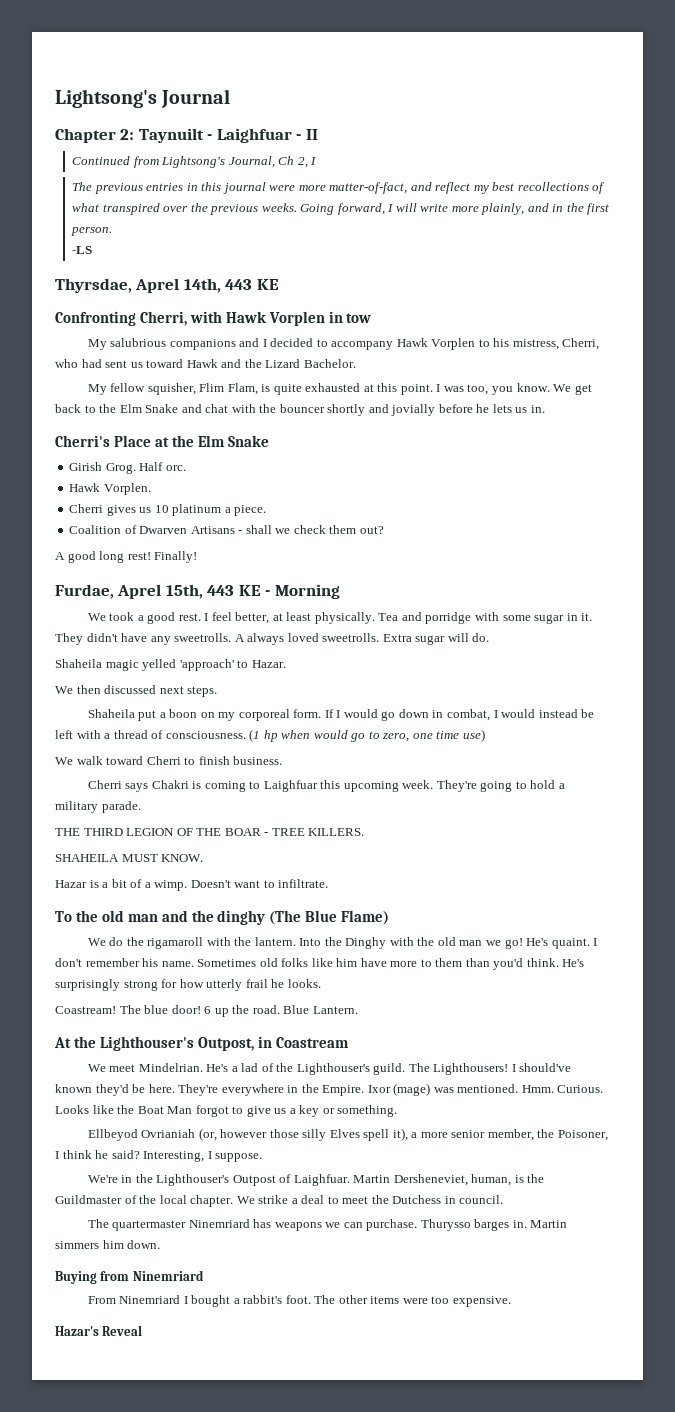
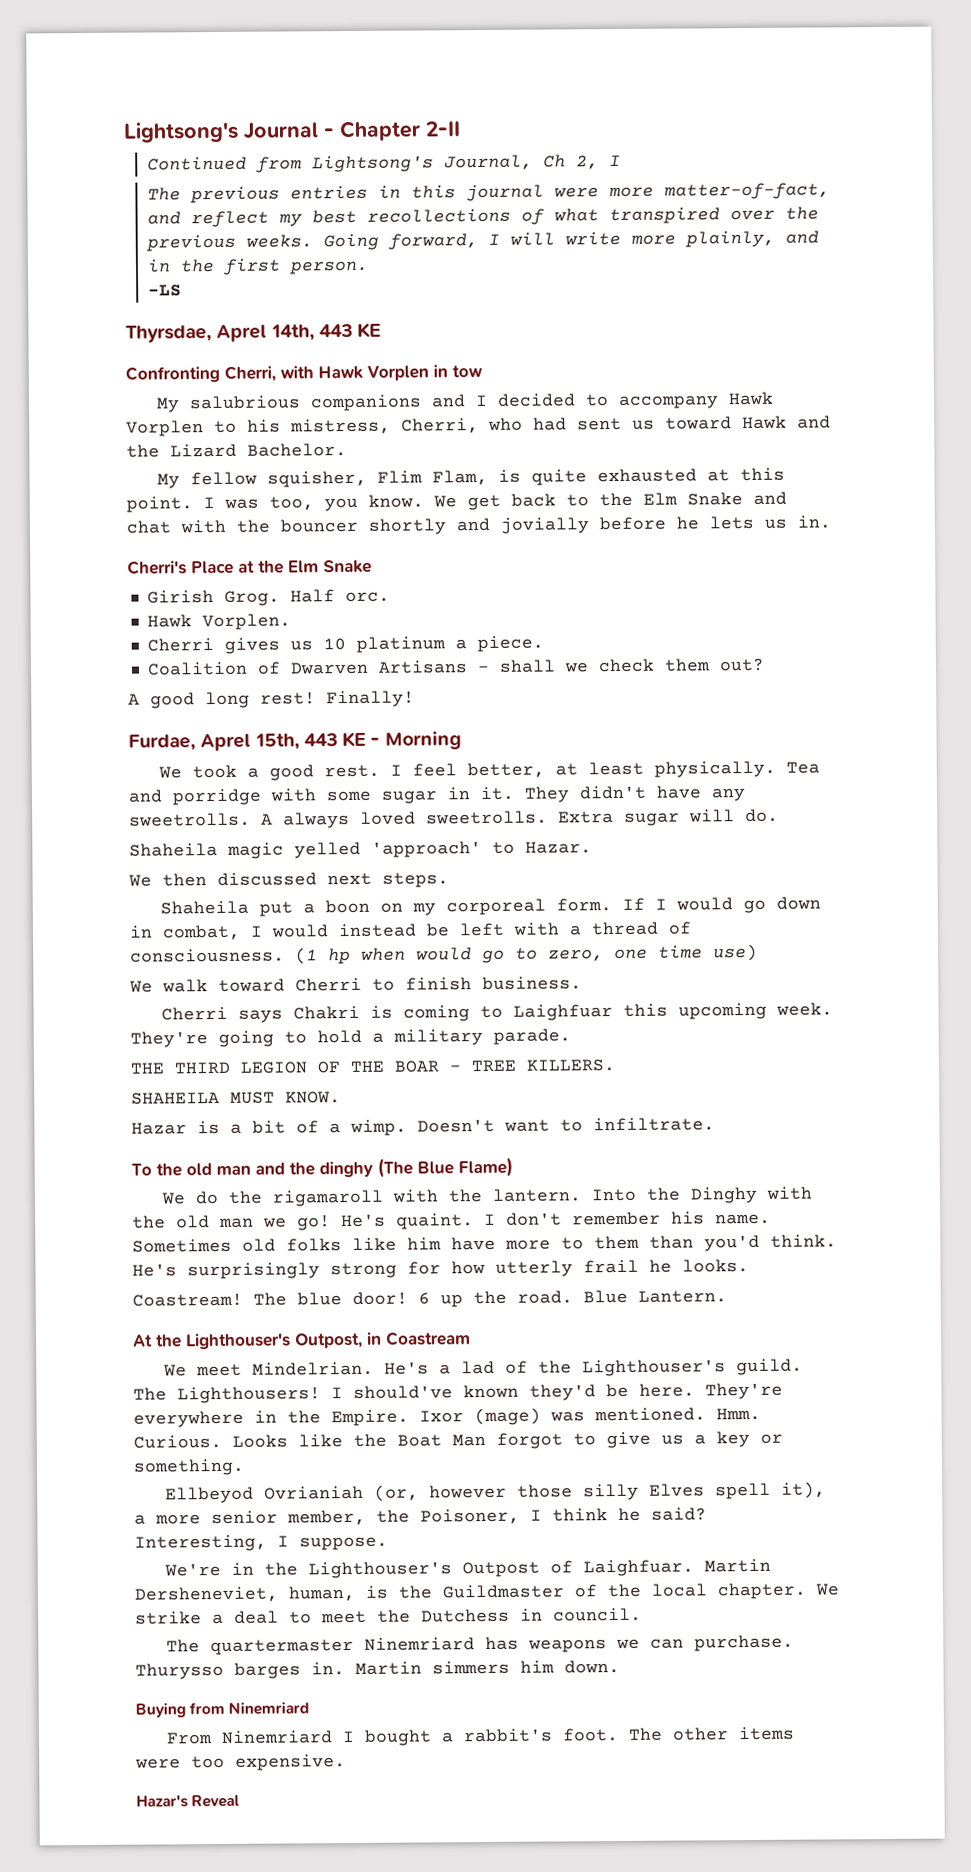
- Lightsong's Journal
- Chapter 2: Taynuilt - Laighfuar - II
+ Lightsong's Journal - Chapter 2-II

